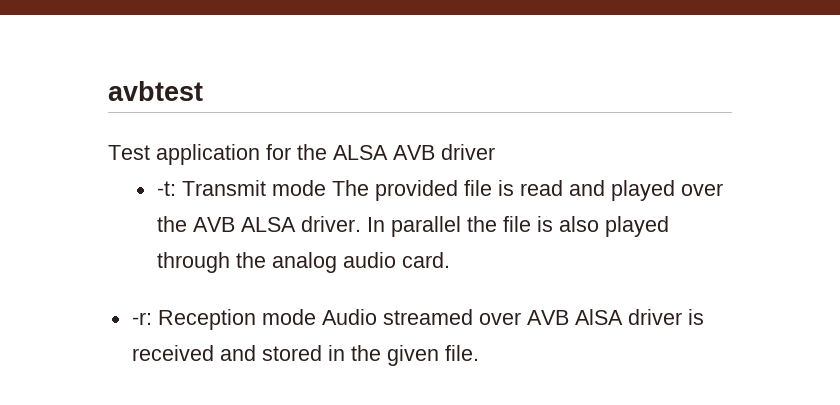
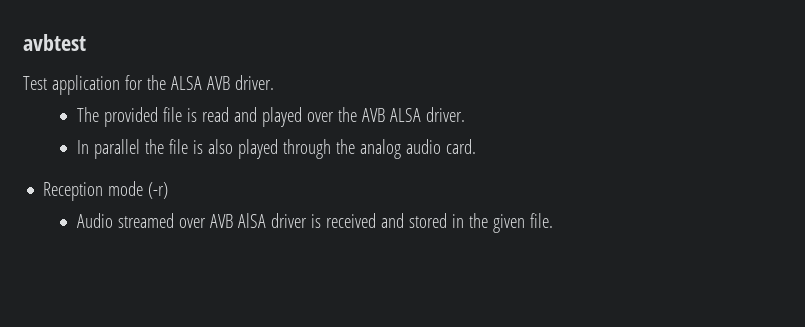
- Test application for the ALSA AVB driver
- -t: Transmit mode The provided file is read and played over the AVB ALSA driver. In parallel the file is also played through the analog audio card.
+ Test application for the ALSA AVB driver.
+ The provided file is read and played over the AVB ALSA driver.
+ In parallel the file is also played through the analog audio card.
- -r: Reception mode Audio streamed over AVB AlSA driver is received and stored in the given file.
+ Reception mode (-r)
+ Audio streamed over AVB AlSA driver is received and stored in the given file.

